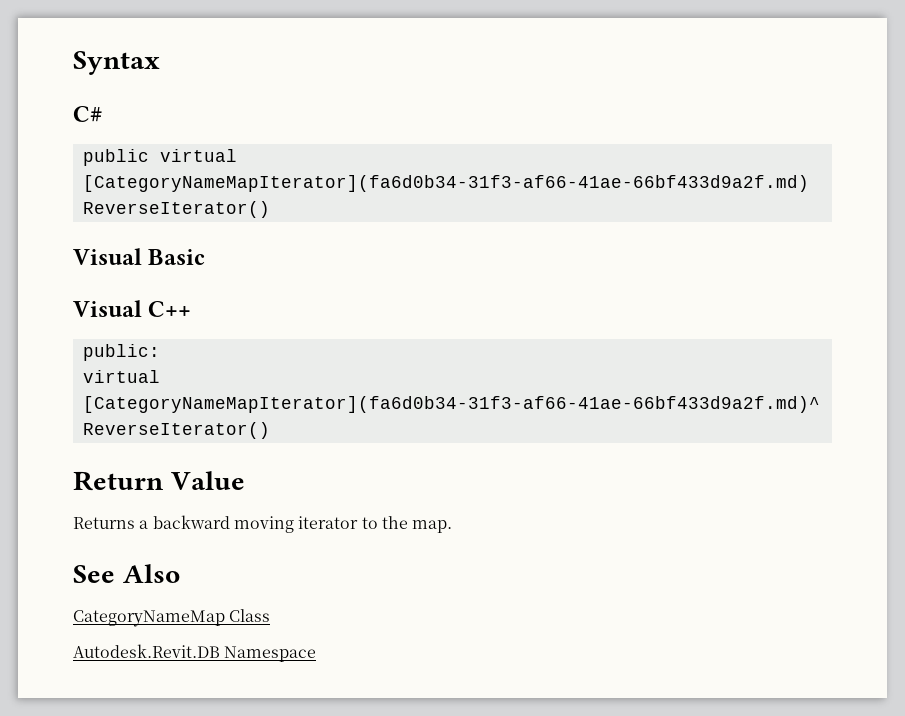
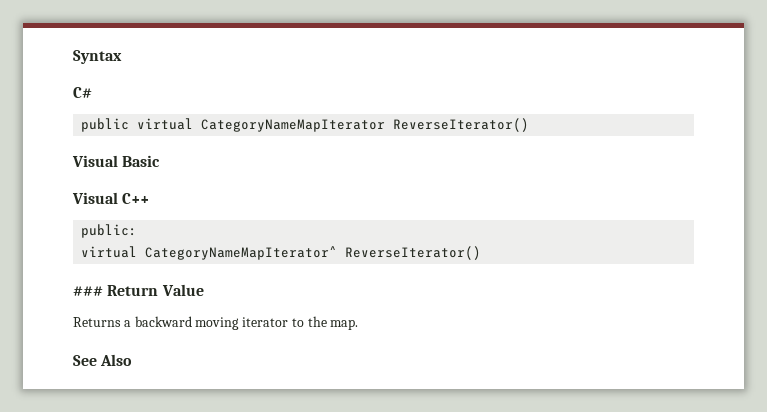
- public virtual [CategoryNameMapIterator](fa6d0b34-31f3-af66-41ae-66bf433d9a2f.md) ReverseIterator()
+ public virtual CategoryNameMapIterator ReverseIterator()
- virtual [CategoryNameMapIterator](fa6d0b34-31f3-af66-41ae-66bf433d9a2f.md)^ ReverseIterator()
- Return Value
+ virtual CategoryNameMapIterator^ ReverseIterator()
+ ### Return Value
- CategoryNameMap Class
- Autodesk.Revit.DB Namespace

